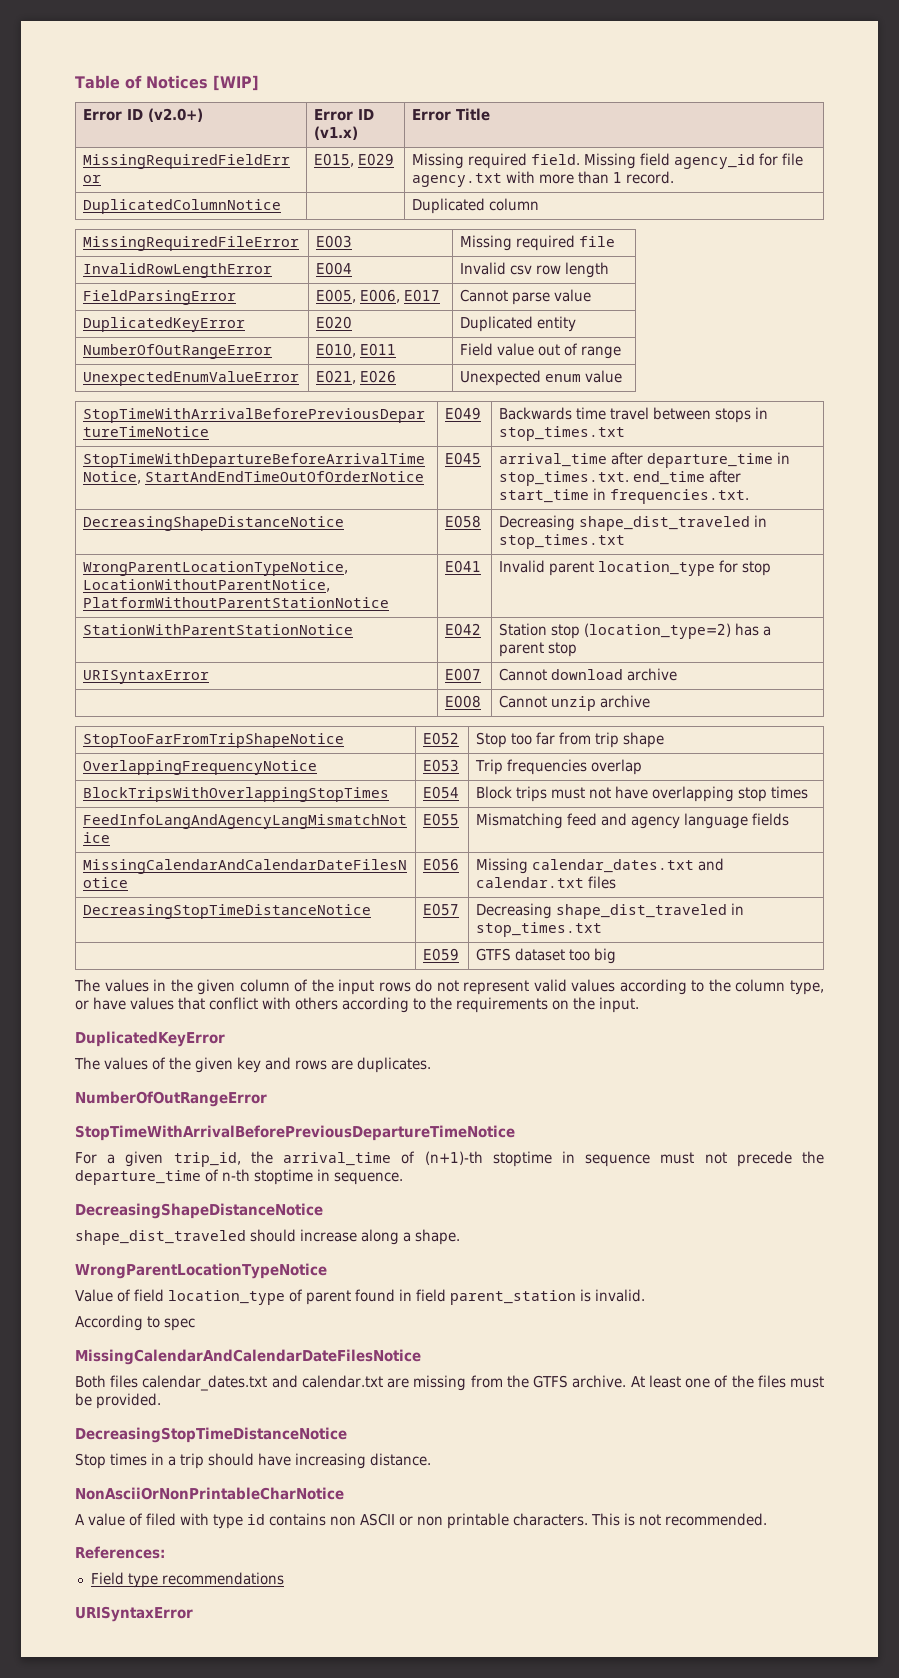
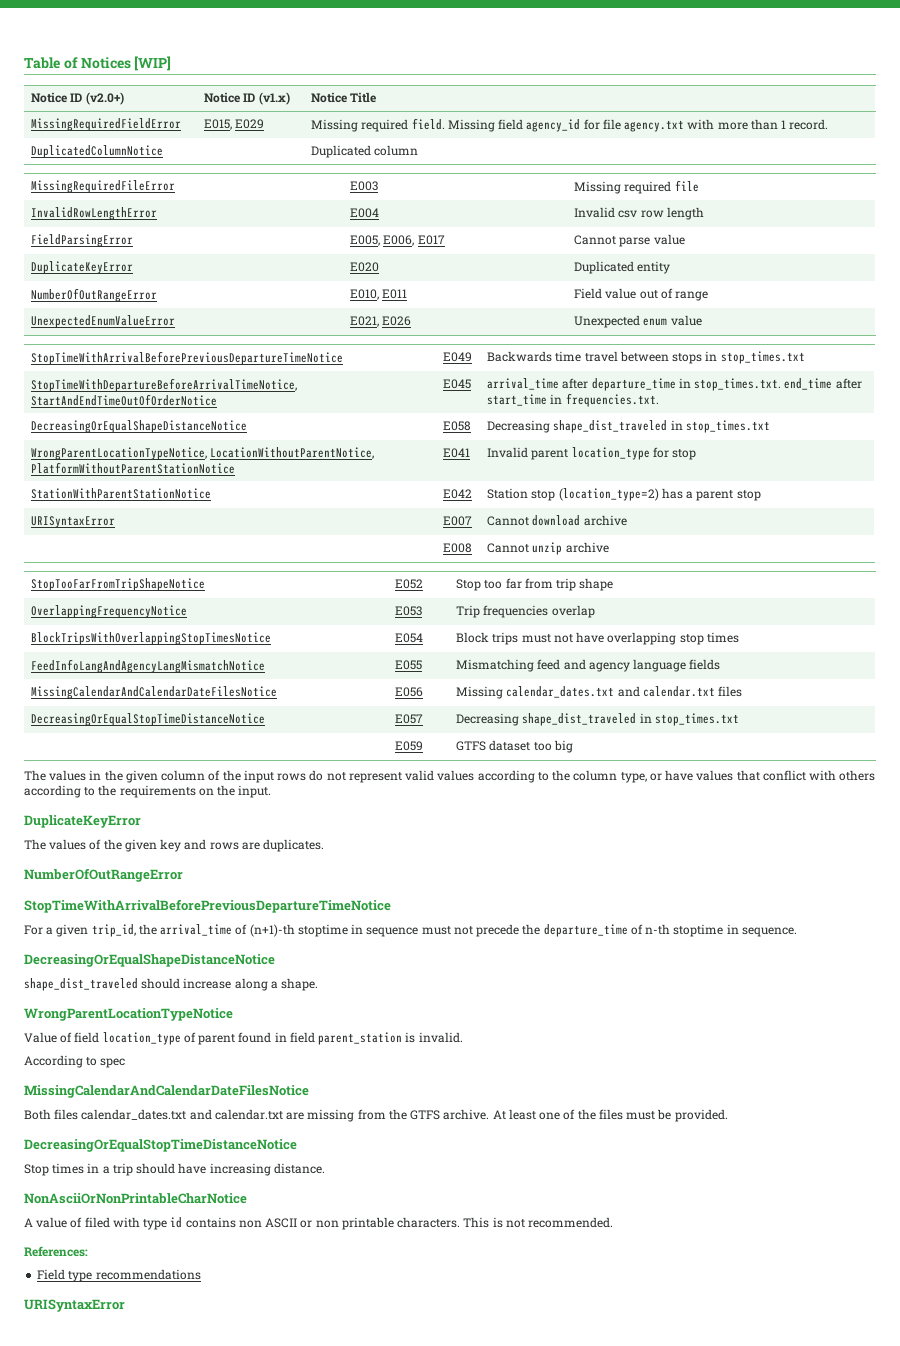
- Error ID (v2.0+) | Error ID (v1.x) | Error Title
+ Notice ID (v2.0+) | Notice ID (v1.x) | Notice Title
- DuplicatedKeyError | E020 | Duplicated entity
+ DuplicateKeyError | E020 | Duplicated entity
- DecreasingShapeDistanceNotice | E058 | Decreasing shape_dist_traveled in stop_times.txt
+ DecreasingOrEqualShapeDistanceNotice | E058 | Decreasing shape_dist_traveled in stop_times.txt
- BlockTripsWithOverlappingStopTimes | E054 | Block trips must not have overlapping stop times
+ BlockTripsWithOverlappingStopTimesNotice | E054 | Block trips must not have overlapping stop times
- DecreasingStopTimeDistanceNotice | E057 | Decreasing shape_dist_traveled in stop_times.txt
+ DecreasingOrEqualStopTimeDistanceNotice | E057 | Decreasing shape_dist_traveled in stop_times.txt
  The values in the given column of the input rows do not represent valid values according to the column type, or have values that conflict with others according to the requirements on the input.
- DuplicatedKeyError
+ DuplicateKeyError
  For a given trip_id, the arrival_time of (n+1)-th stoptime in sequence must not precede the departure_time of n-th stoptime in sequence.
- DecreasingShapeDistanceNotice
+ DecreasingOrEqualShapeDistanceNotice
  At least one of the files must be provided.
- DecreasingStopTimeDistanceNotice
+ DecreasingOrEqualStopTimeDistanceNotice

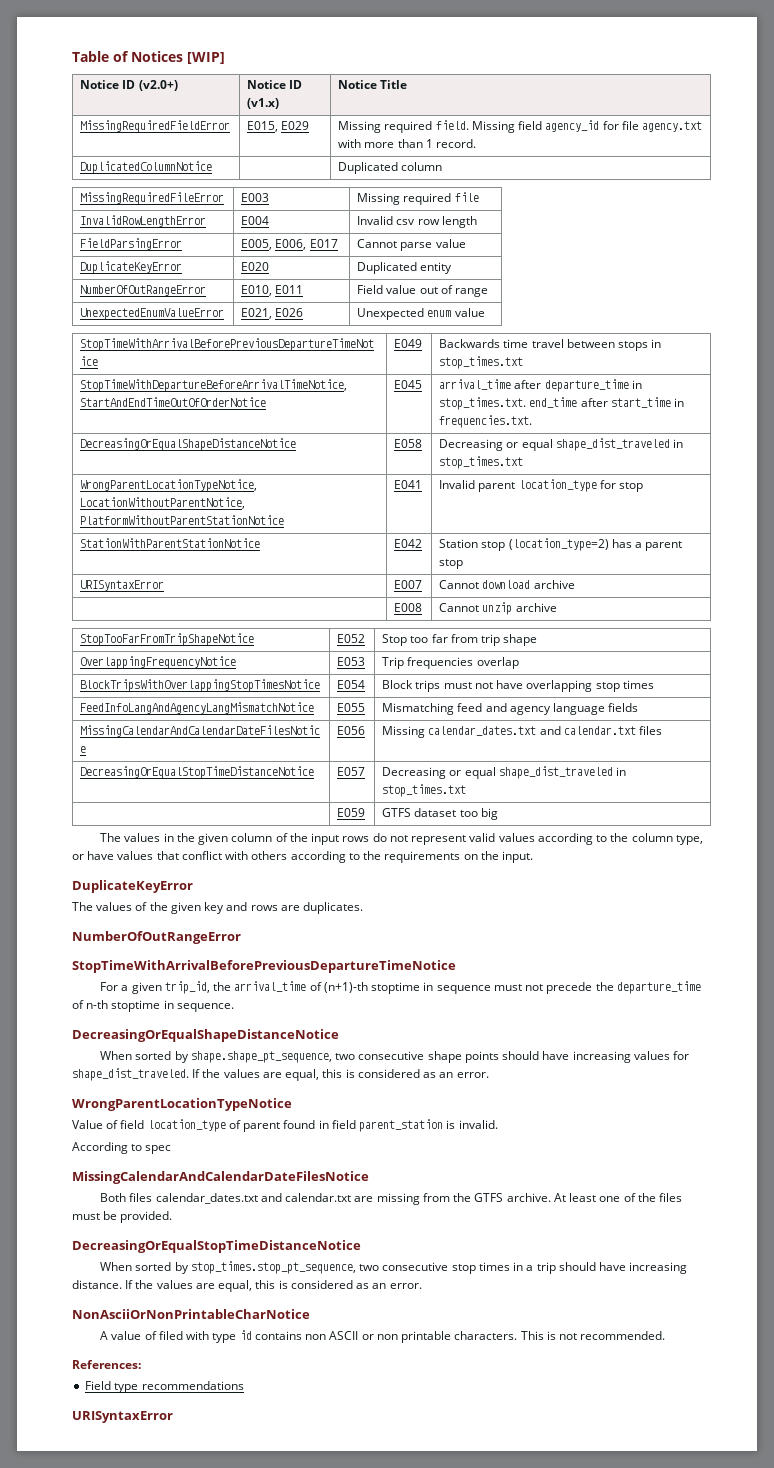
- DecreasingOrEqualShapeDistanceNotice | E058 | Decreasing shape_dist_traveled in stop_times.txt
+ DecreasingOrEqualShapeDistanceNotice | E058 | Decreasing or equal shape_dist_traveled in stop_times.txt
- DecreasingOrEqualStopTimeDistanceNotice | E057 | Decreasing shape_dist_traveled in stop_times.txt
+ DecreasingOrEqualStopTimeDistanceNotice | E057 | Decreasing or equal shape_dist_traveled in stop_times.txt
- shape_dist_traveled should increase along a shape.
+ When sorted by shape.shape_pt_sequence, two consecutive shape points should have increasing values for shape_dist_traveled. If the values are equal, this is considered as an error.
- Stop times in a trip should have increasing distance.
+ When sorted by stop_times.stop_pt_sequence, two consecutive stop times in a trip should have increasing distance. If the values are equal, this is considered as an error.

